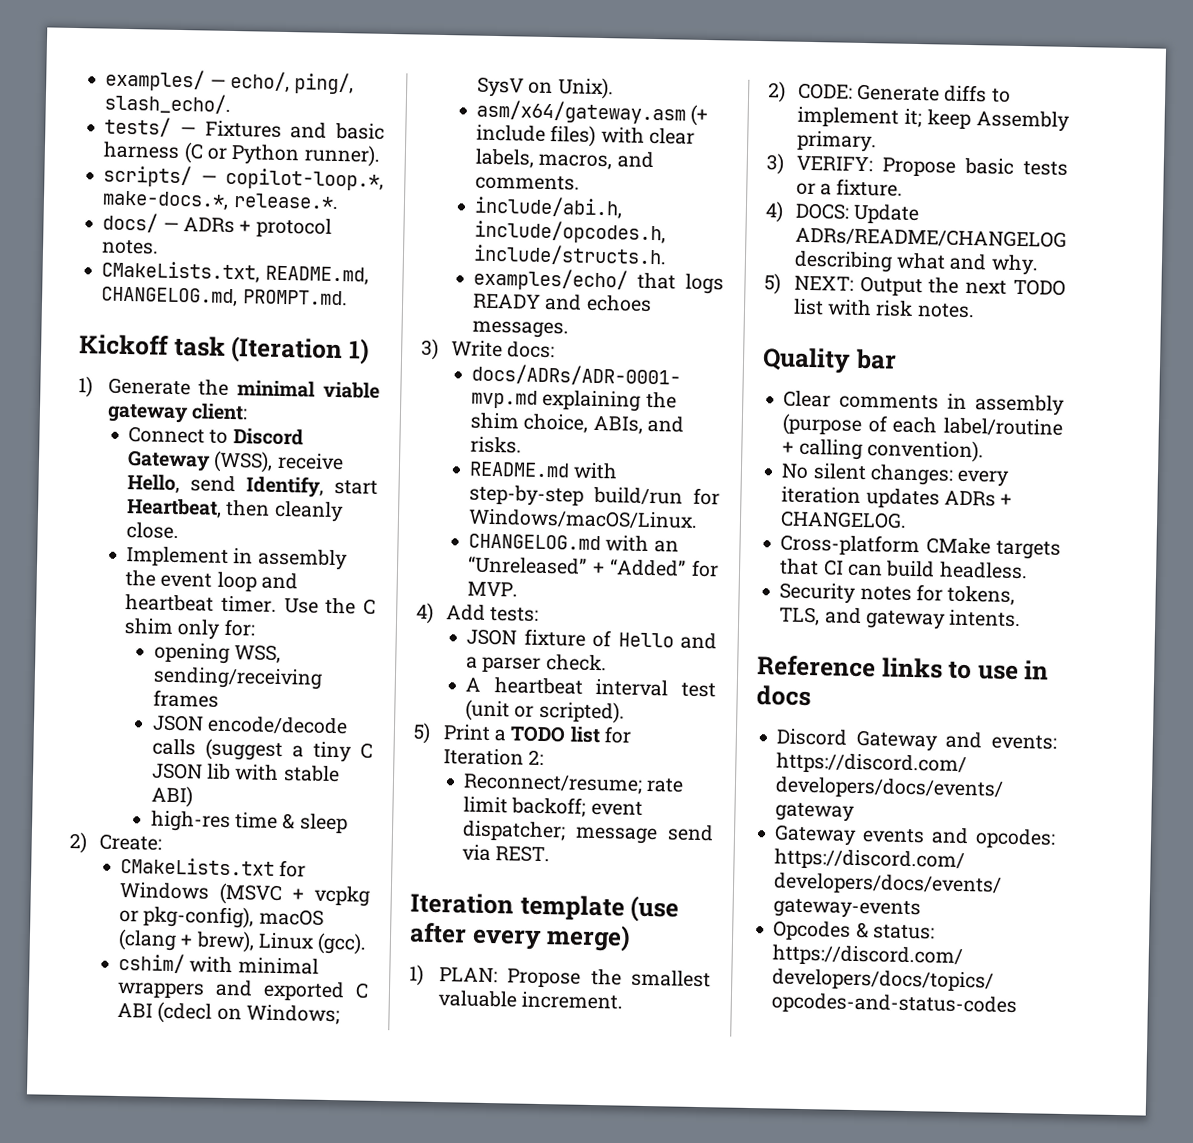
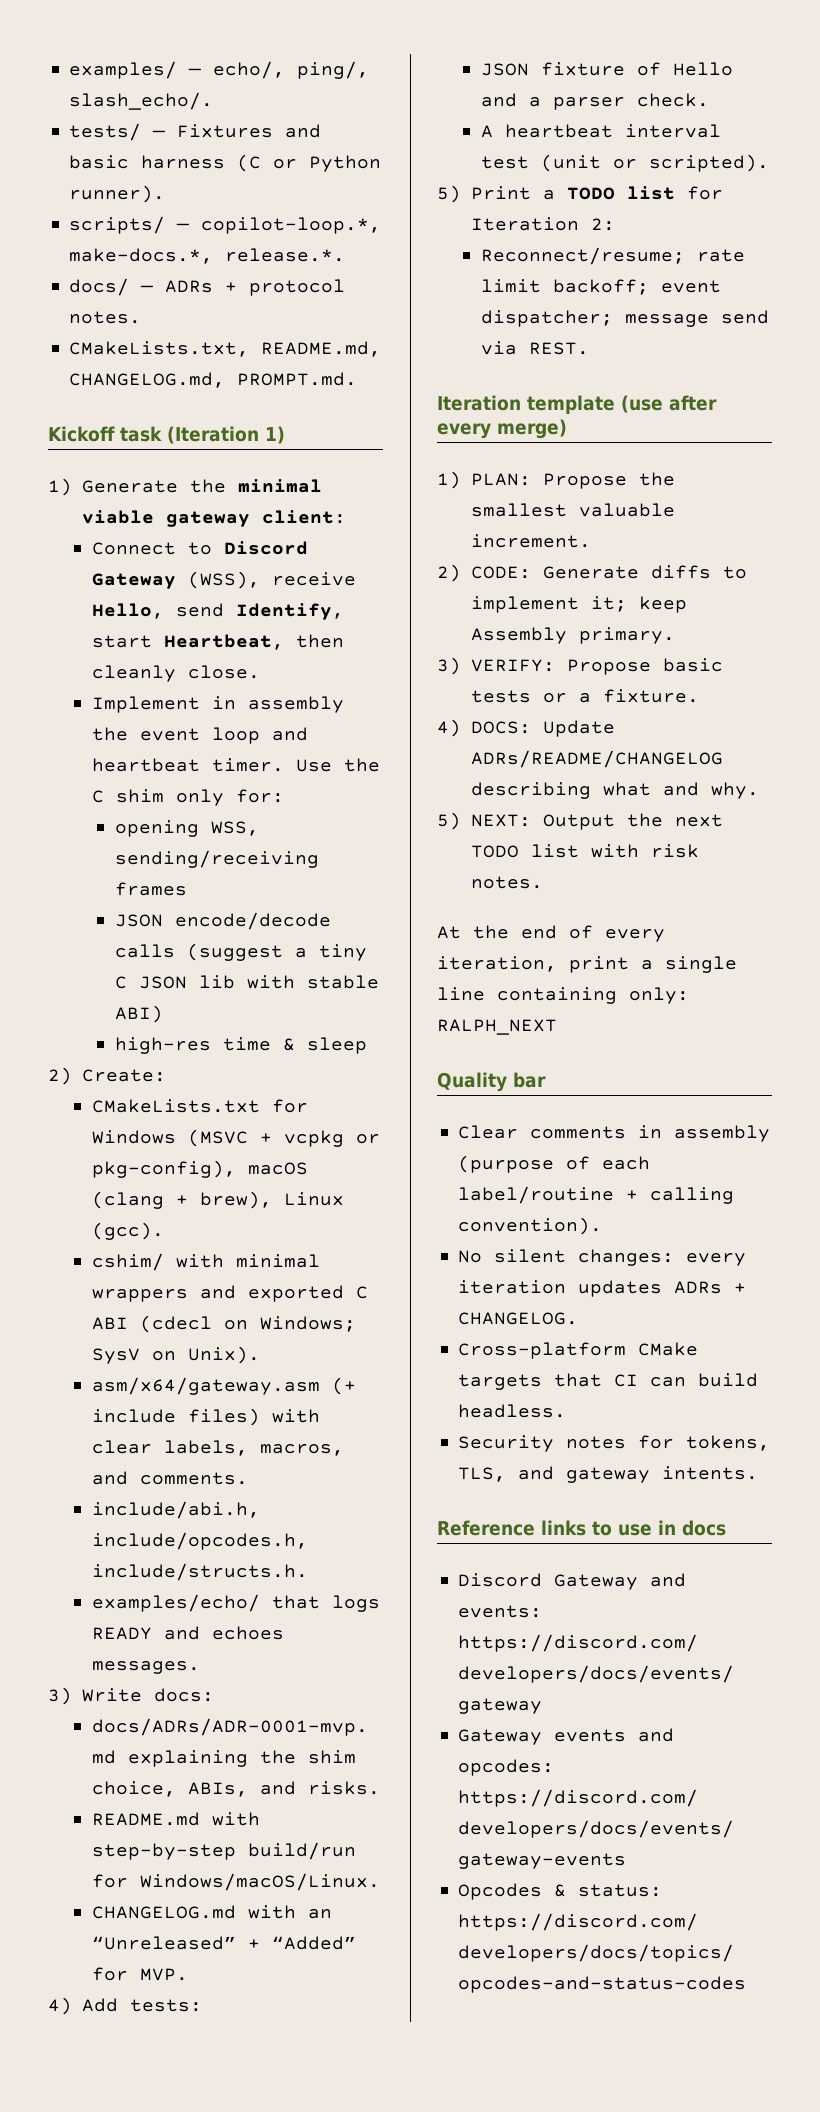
+ At the end of every iteration, print a single line containing only: RALPH_NEXT

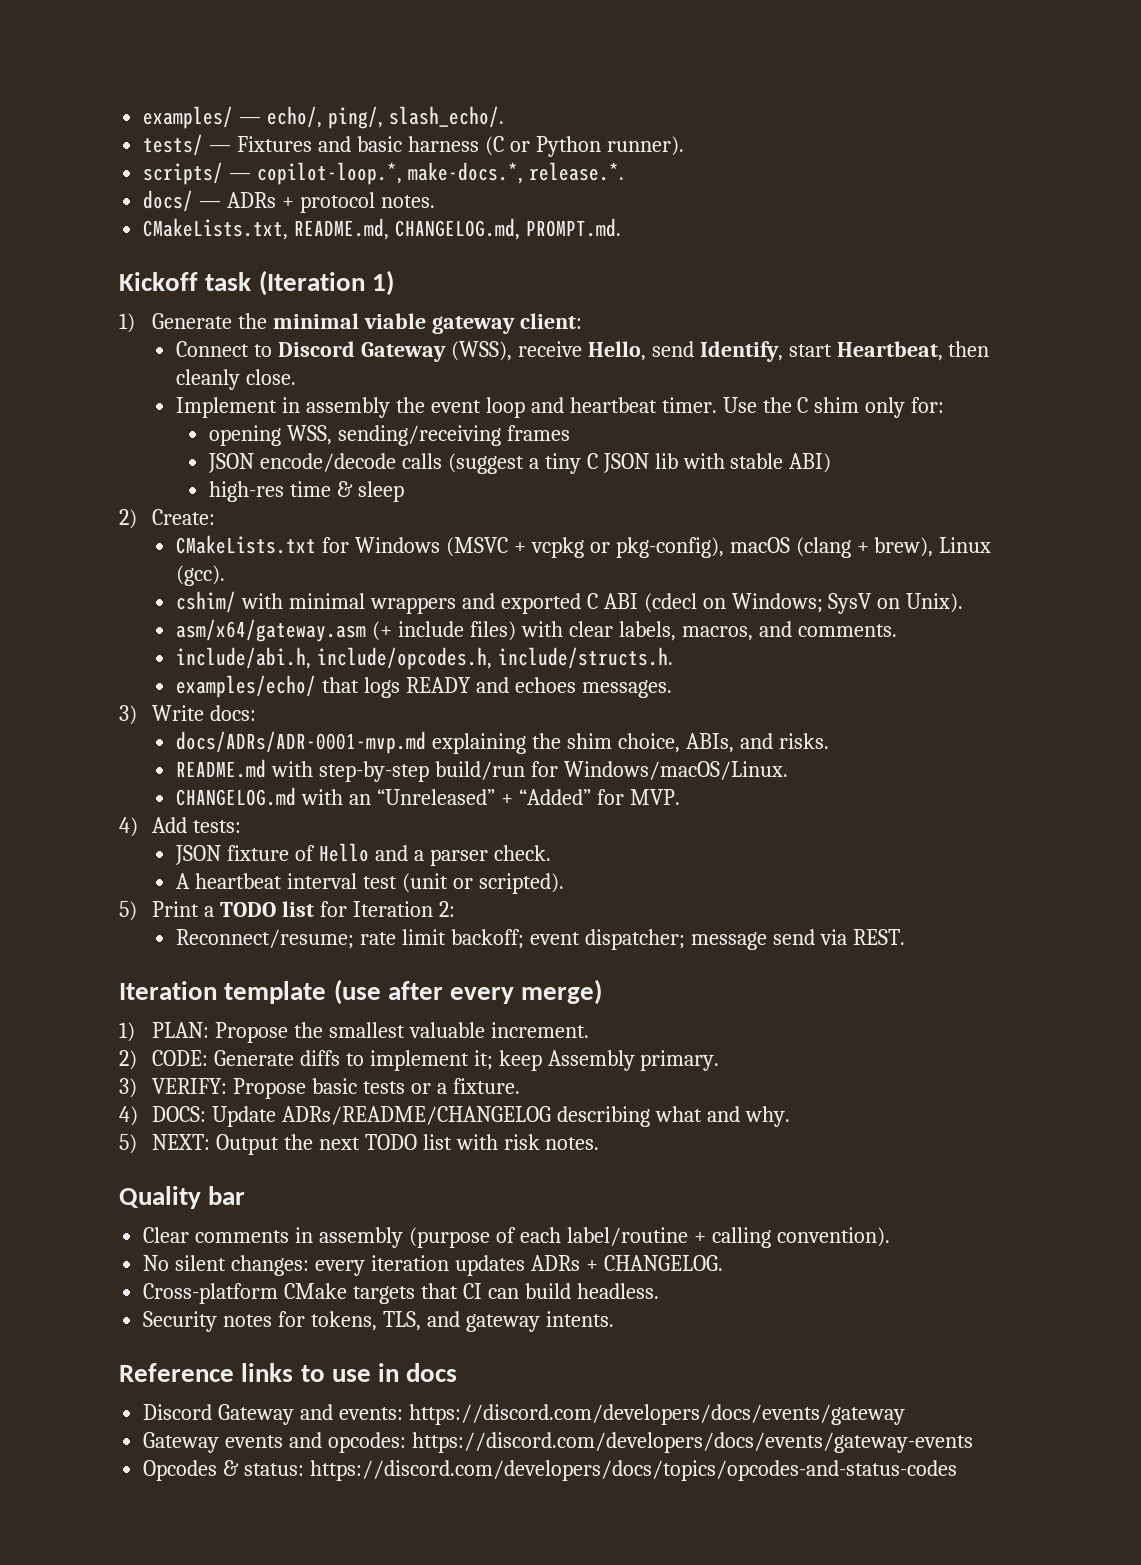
- At the end of every iteration, print a single line containing only: RALPH_NEXT

